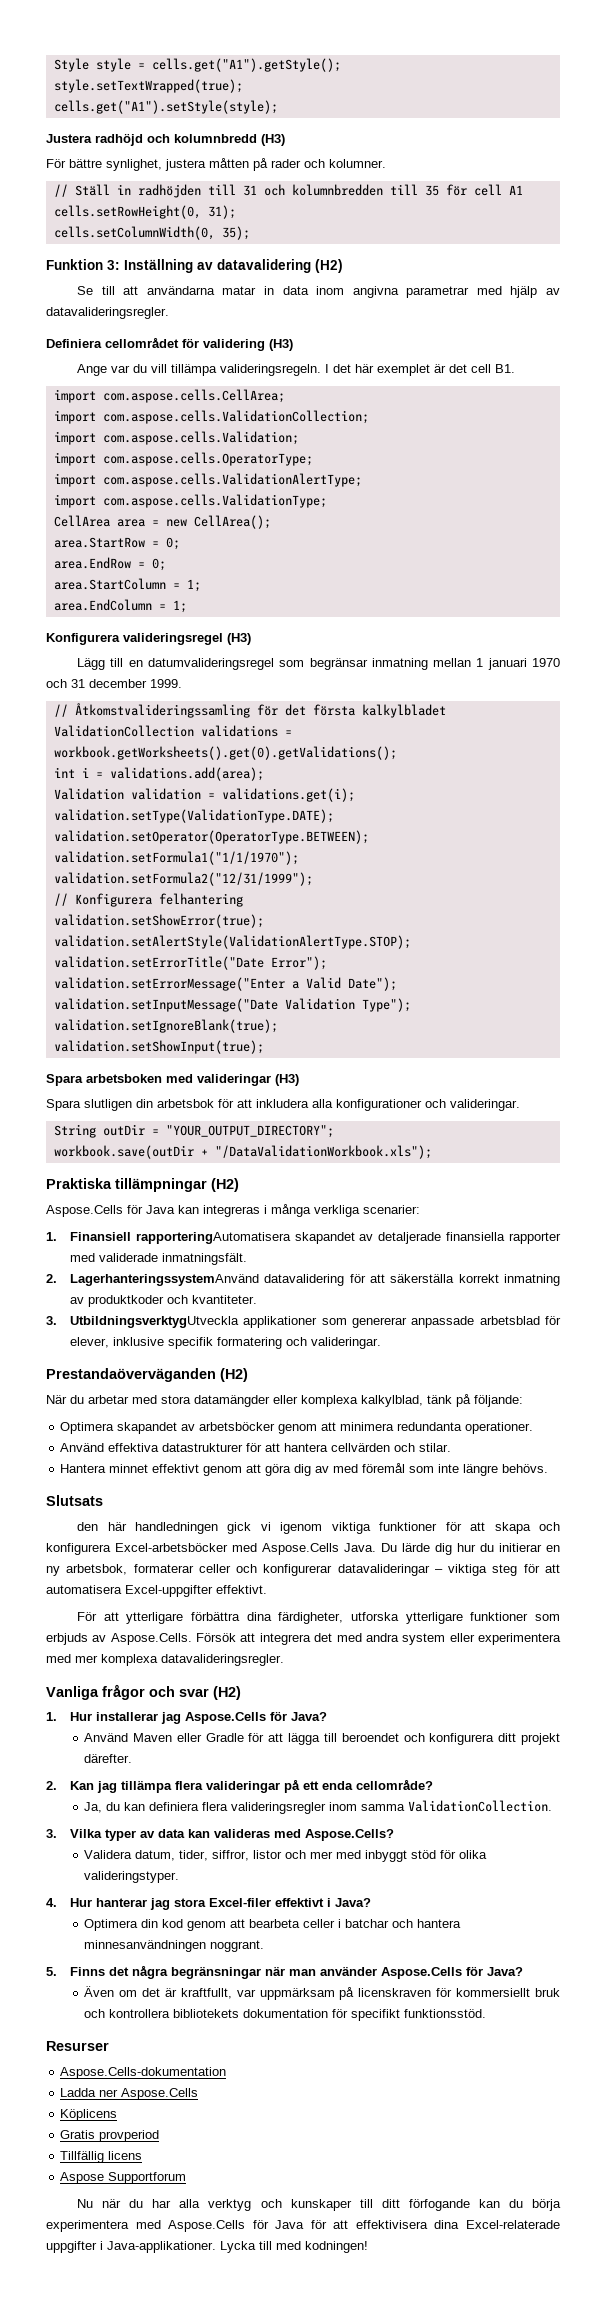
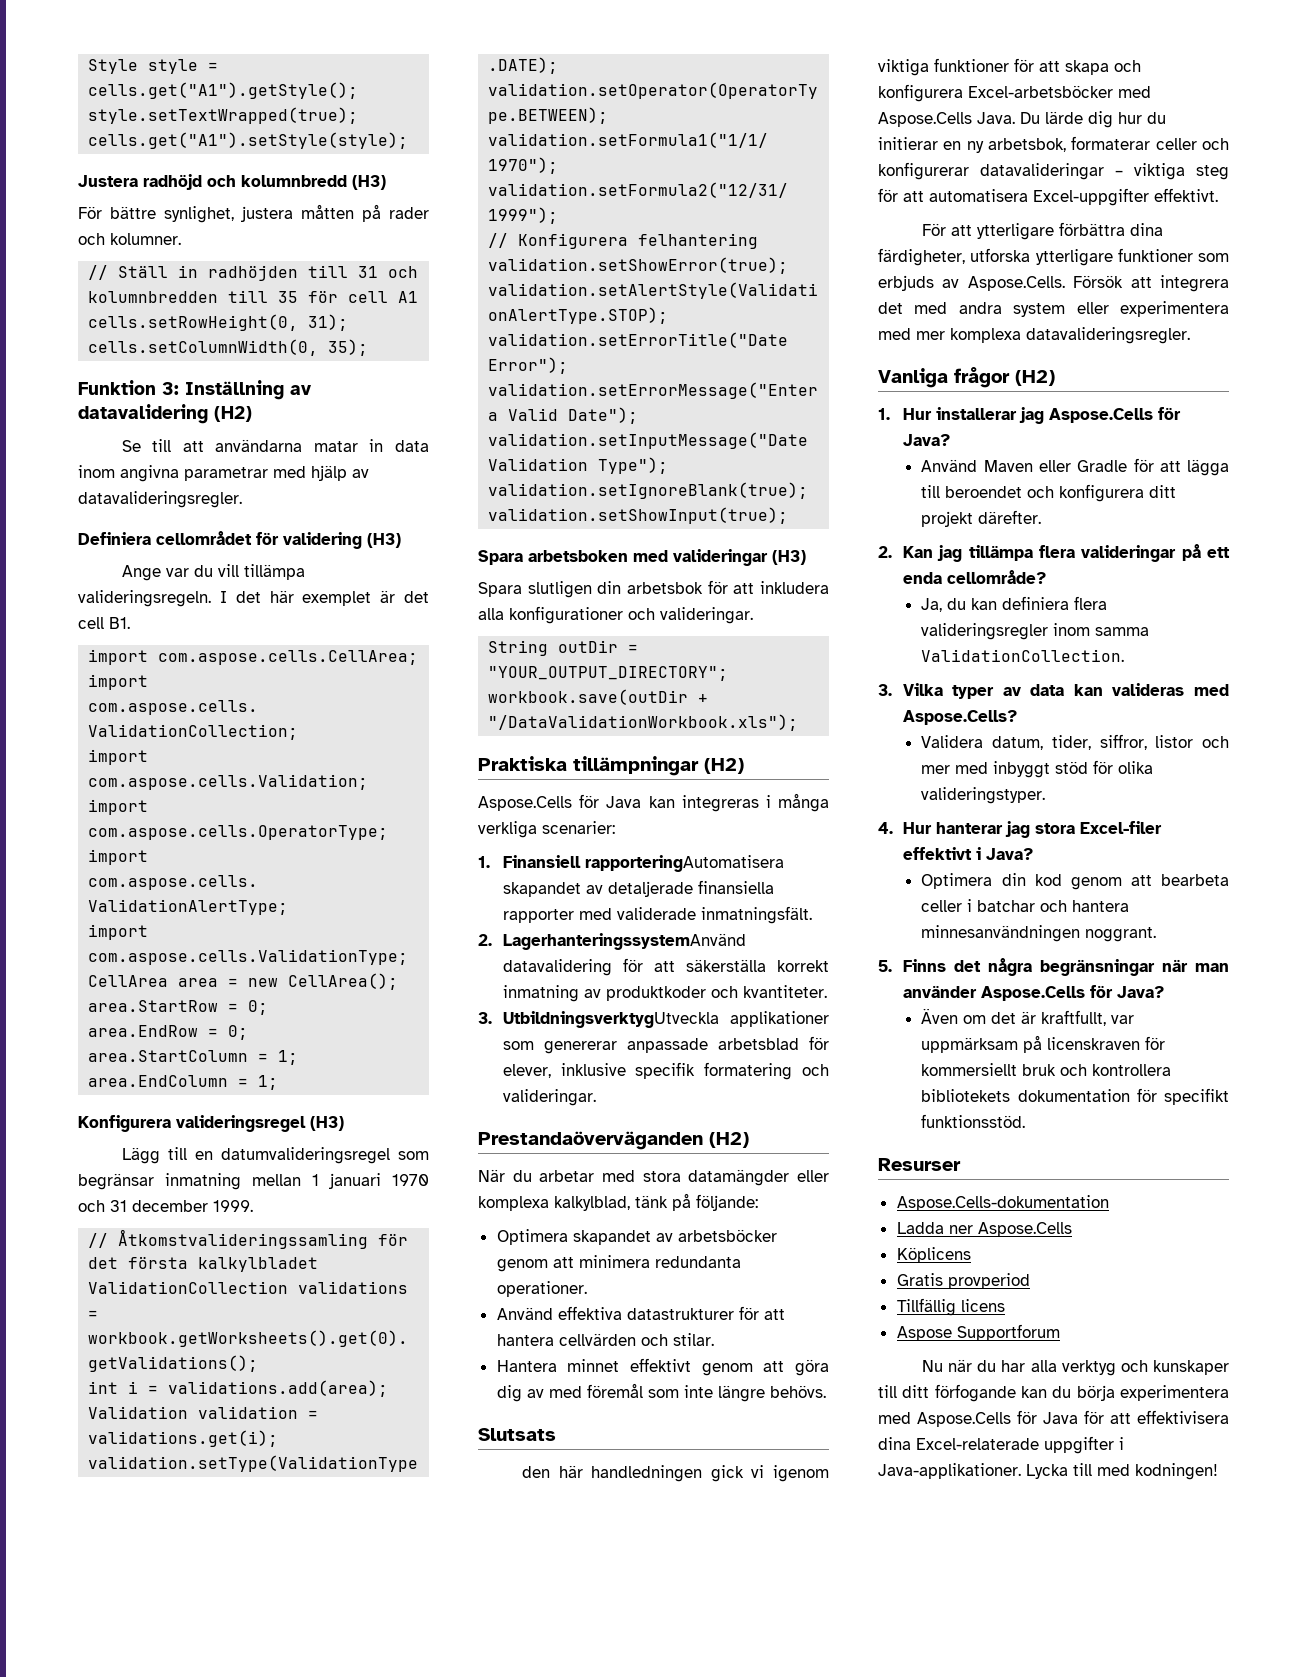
- Vanliga frågor och svar (H2)
+ Vanliga frågor (H2)

